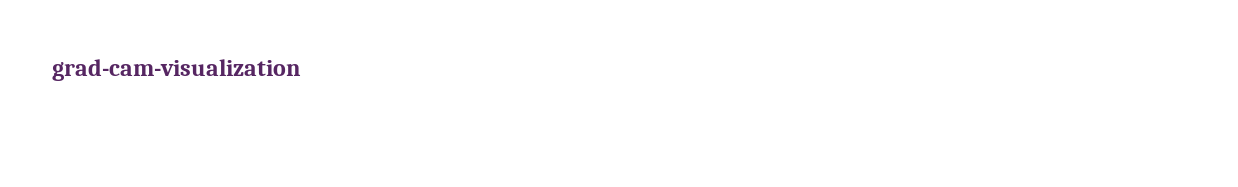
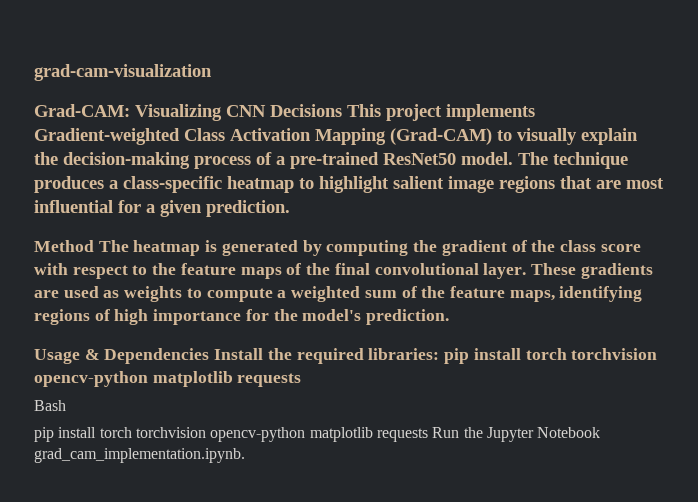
+ Grad-CAM: Visualizing CNN Decisions This project implements Gradient-weighted Class Activation Mapping (Grad-CAM) to visually explain the decision-making process of a pre-trained ResNet50 model. The technique produces a class-specific heatmap to highlight salient image regions that are most influential for a given prediction.
+ Method The heatmap is generated by computing the gradient of the class score with respect to the feature maps of the final convolutional layer. These gradients are used as weights to compute a weighted sum of the feature maps, identifying regions of high importance for the model's prediction.
+ Usage & Dependencies Install the required libraries: pip install torch torchvision opencv-python matplotlib requests
+ Bash
+ pip install torch torchvision opencv-python matplotlib requests Run the Jupyter Notebook grad_cam_implementation.ipynb.

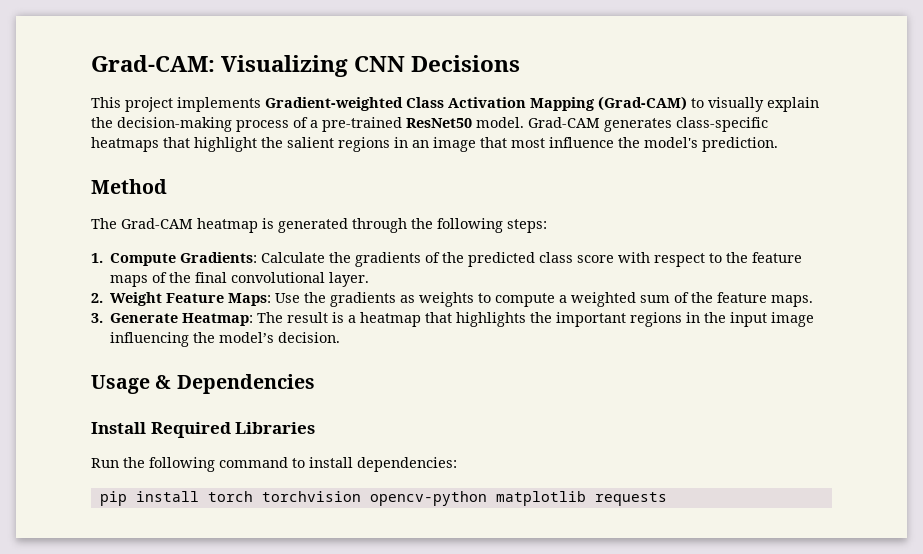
- grad-cam-visualization
- Grad-CAM: Visualizing CNN Decisions This project implements Gradient-weighted Class Activation Mapping (Grad-CAM) to visually explain the decision-making process of a pre-trained ResNet50 model.
+ Grad-CAM: Visualizing CNN Decisions
+ This project implements Gradient-weighted Class Activation Mapping (Grad-CAM) to visually explain the decision-making process of a pre-trained ResNet50 model.
- The technique produces a class-specific heatmap to highlight salient image regions that are most influential for a given prediction.
+ Grad-CAM generates class-specific heatmaps that highlight the salient regions in an image that most influence the model's prediction.
- Method The heatmap is generated by computing the gradient of the class score with respect to the feature maps of the final convolutional layer. These gradients are used as weights to compute a weighted sum of the feature maps, identifying regions of high importance for the model's prediction.
+ Method
+ The Grad-CAM heatmap is generated through the following steps:
+ 1. Compute Gradients: Calculate the gradients of the predicted class score with respect to the feature maps of the final convolutional layer.
+ 2. Weight Feature Maps: Use the gradients as weights to compute a weighted sum of the feature maps.
+ 3. Generate Heatmap: The result is a heatmap that highlights the important regions in the input image influencing the model’s decision.
- Usage & Dependencies Install the required libraries: pip install torch torchvision opencv-python matplotlib requests
- Bash
- pip install torch torchvision opencv-python matplotlib requests Run the Jupyter Notebook grad_cam_implementation.ipynb.
+ Usage & Dependencies
+ Install Required Libraries
+ Run the following command to install dependencies:
+ pip install torch torchvision opencv-python matplotlib requests

